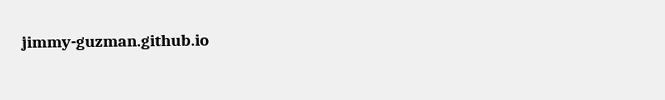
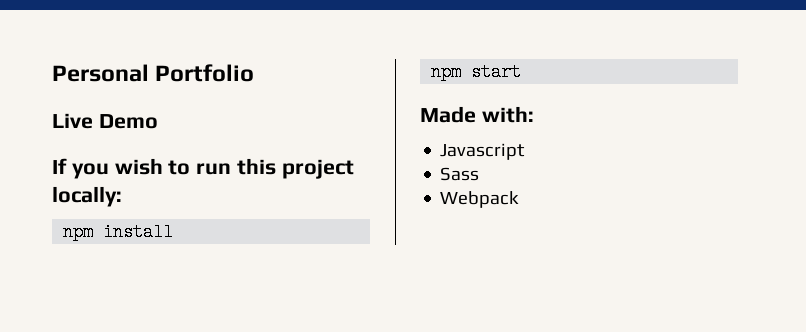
- jimmy-guzman.github.io
+ Personal Portfolio
+ Live Demo
+ If you wish to run this project locally:
+ npm install
+ npm start
+ Made with:
+ Javascript
+ Sass
+ Webpack

